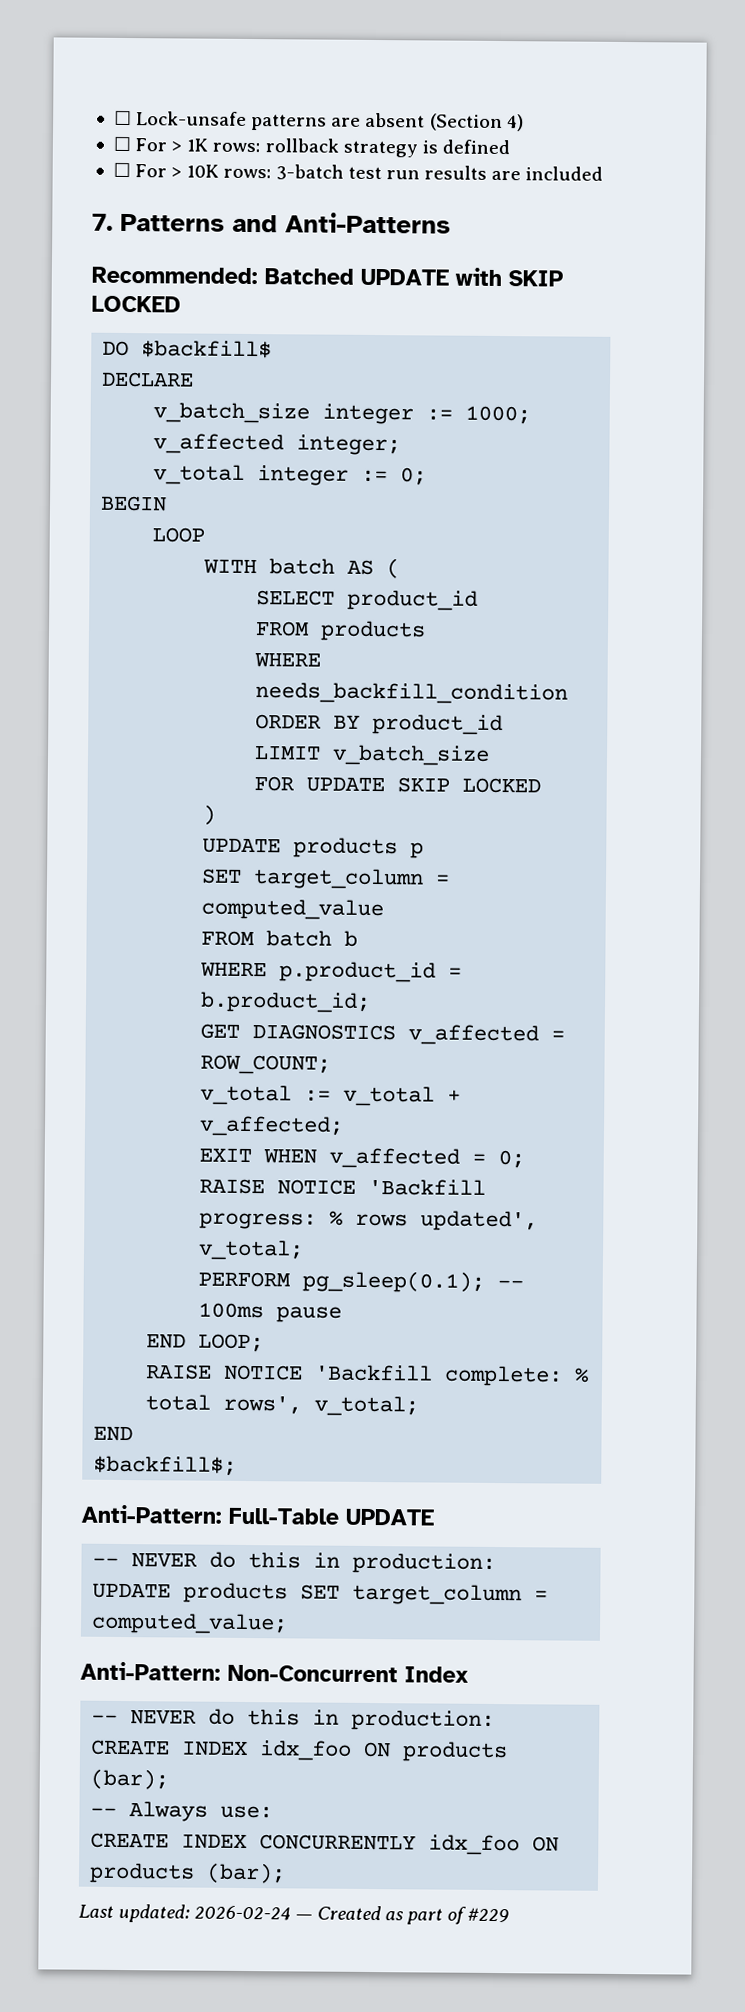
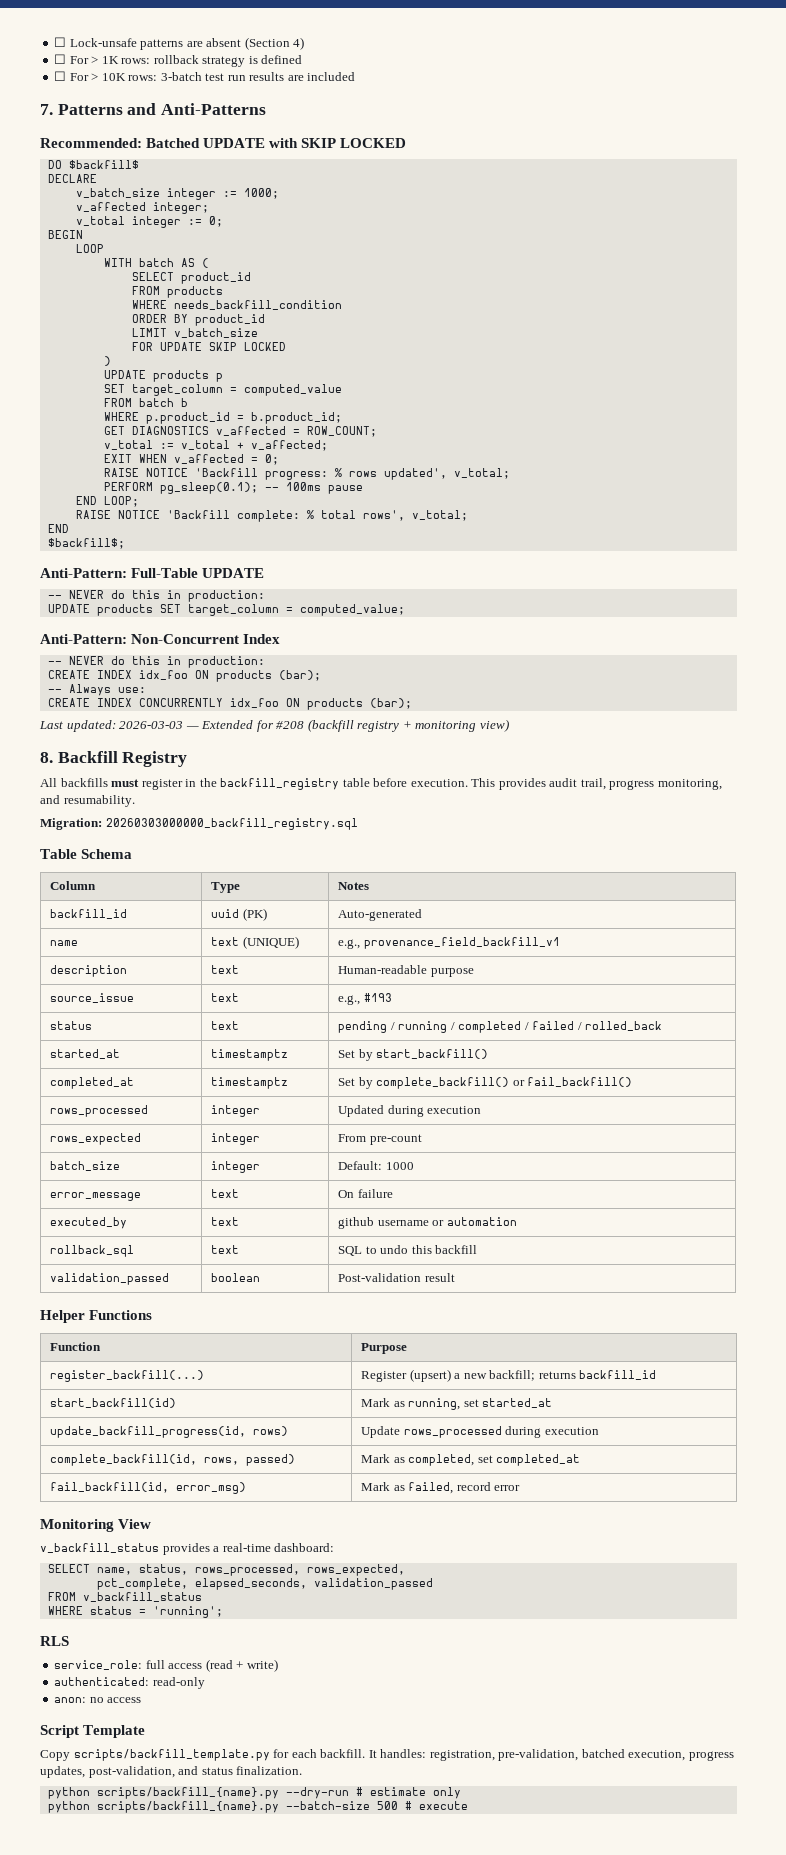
- Last updated: 2026-02-24 — Created as part of #229
+ Last updated: 2026-03-03 — Extended for #208 (backfill registry + monitoring view)
+ 8. Backfill Registry
+ All backfills must register in the backfill_registry table before execution. This provides audit trail, progress monitoring, and resumability.
+ Migration: 20260303000000_backfill_registry.sql
+ Table Schema
+ Column | Type | Notes
+ backfill_id | uuid (PK) | Auto-generated
+ name | text (UNIQUE) | e.g., provenance_field_backfill_v1
+ description | text | Human-readable purpose
+ source_issue | text | e.g., #193
+ status | text | pending / running / completed / failed / rolled_back
+ started_at | timestamptz | Set by start_backfill()
+ completed_at | timestamptz | Set by complete_backfill() or fail_backfill()
+ rows_processed | integer | Updated during execution
+ rows_expected | integer | From pre-count
+ batch_size | integer | Default: 1000
+ error_message | text | On failure
+ executed_by | text | github username or automation
+ rollback_sql | text | SQL to undo this backfill
+ validation_passed | boolean | Post-validation result
+ Helper Functions
+ Function | Purpose
+ register_backfill(...) | Register (upsert) a new backfill; returns backfill_id
+ start_backfill(id) | Mark as running, set started_at
+ update_backfill_progress(id, rows) | Update rows_processed during execution
+ complete_backfill(id, rows, passed) | Mark as completed, set completed_at
+ fail_backfill(id, error_msg) | Mark as failed, record error
+ Monitoring View
+ v_backfill_status provides a real-time dashboard:
+ SELECT name, status, rows_processed, rows_expected,
+ pct_complete, elapsed_seconds, validation_passed
+ FROM v_backfill_status
+ WHERE status = 'running';
+ RLS
+ service_role: full access (read + write)
+ authenticated: read-only
+ anon: no access
+ Script Template
+ Copy scripts/backfill_template.py for each backfill. It handles: registration, pre-validation, batched execution, progress updates, post-validation, and status finalization.
+ python scripts/backfill_{name}.py --dry-run # estimate only
+ python scripts/backfill_{name}.py --batch-size 500 # execute

